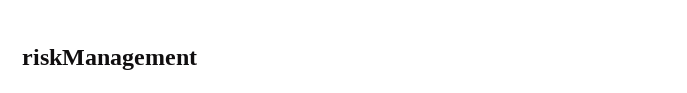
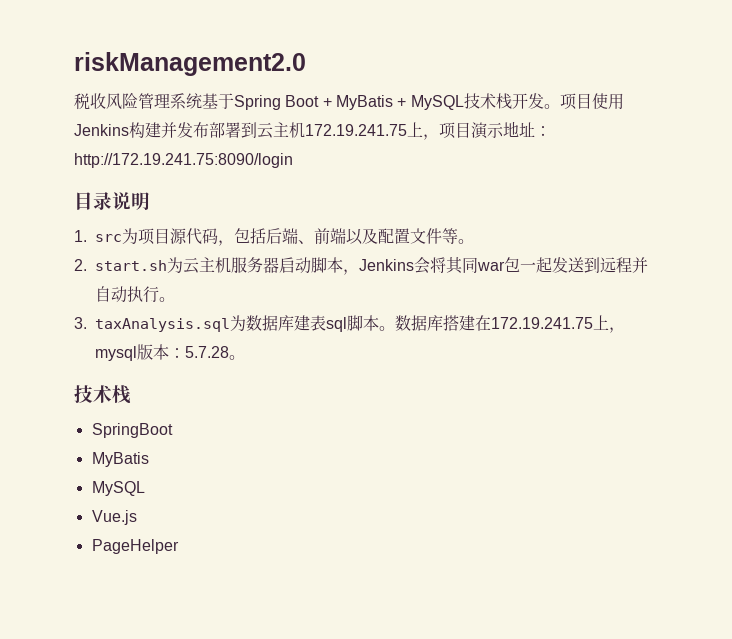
- riskManagement
+ riskManagement2.0
+ 税收风险管理系统基于Spring Boot + MyBatis + MySQL技术栈开发。项目使用Jenkins构建并发布部署到云主机172.19.241.75上，项目演示地址：http://172.19.241.75:8090/login
+ 目录说明
+ 1. src为项目源代码，包括后端、前端以及配置文件等。
+ 2. start.sh为云主机服务器启动脚本，Jenkins会将其同war包一起发送到远程并自动执行。
+ 3. taxAnalysis.sql为数据库建表sql脚本。数据库搭建在172.19.241.75上，mysql版本：5.7.28。
+ 技术栈
+ SpringBoot
+ MyBatis
+ MySQL
+ Vue.js
+ PageHelper

